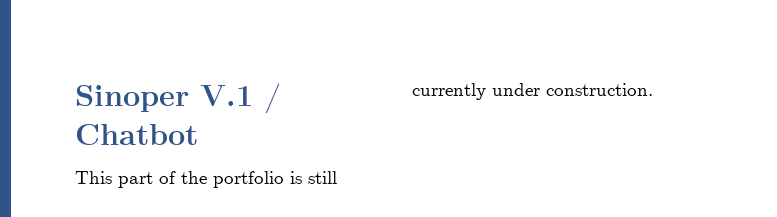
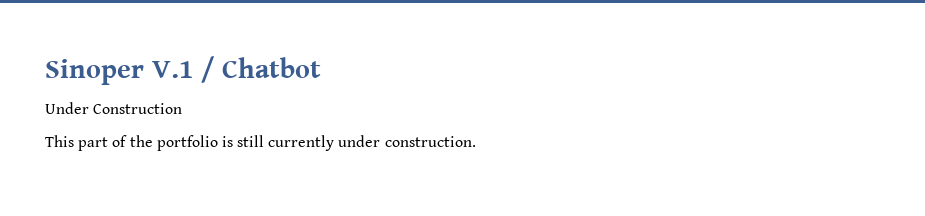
+ Under Construction

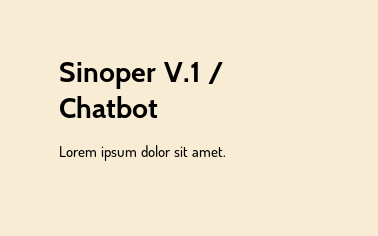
- Under Construction
- This part of the portfolio is still currently under construction.
+ Lorem ipsum dolor sit amet.

